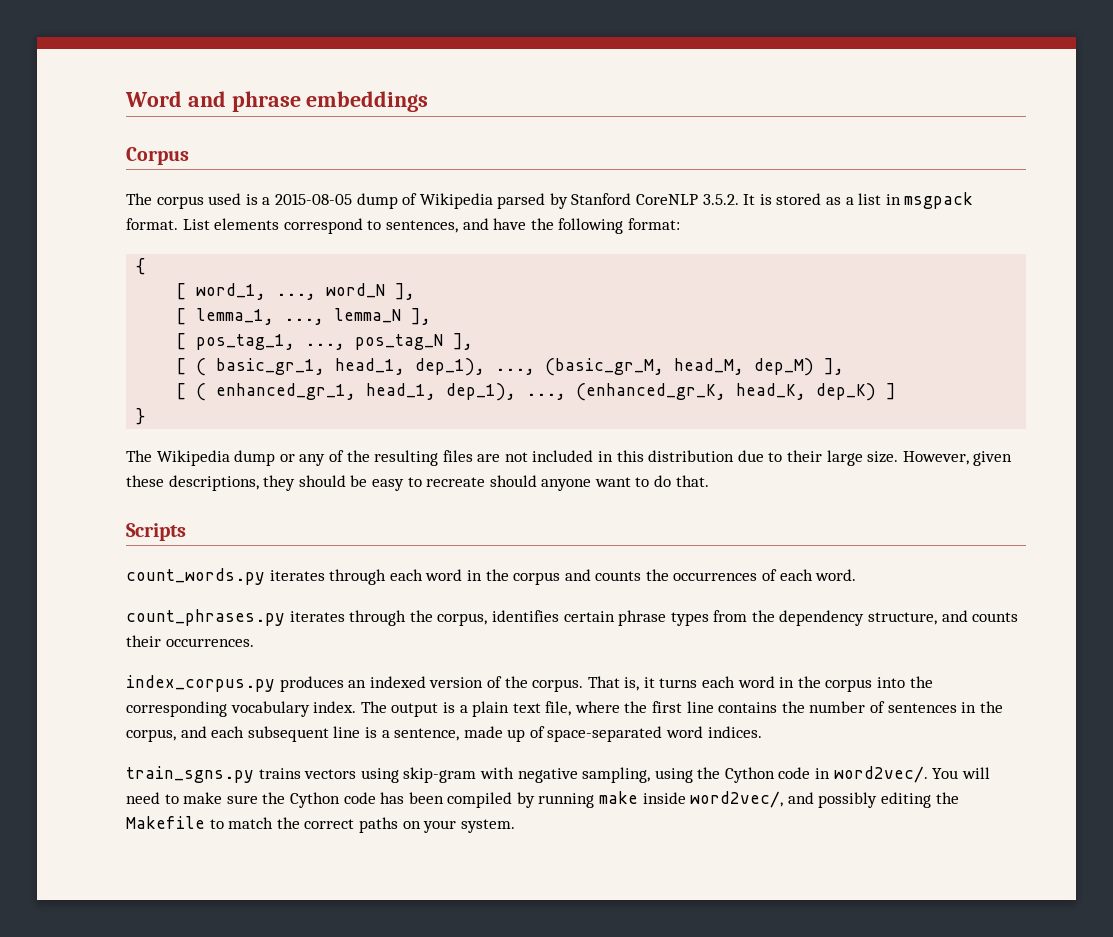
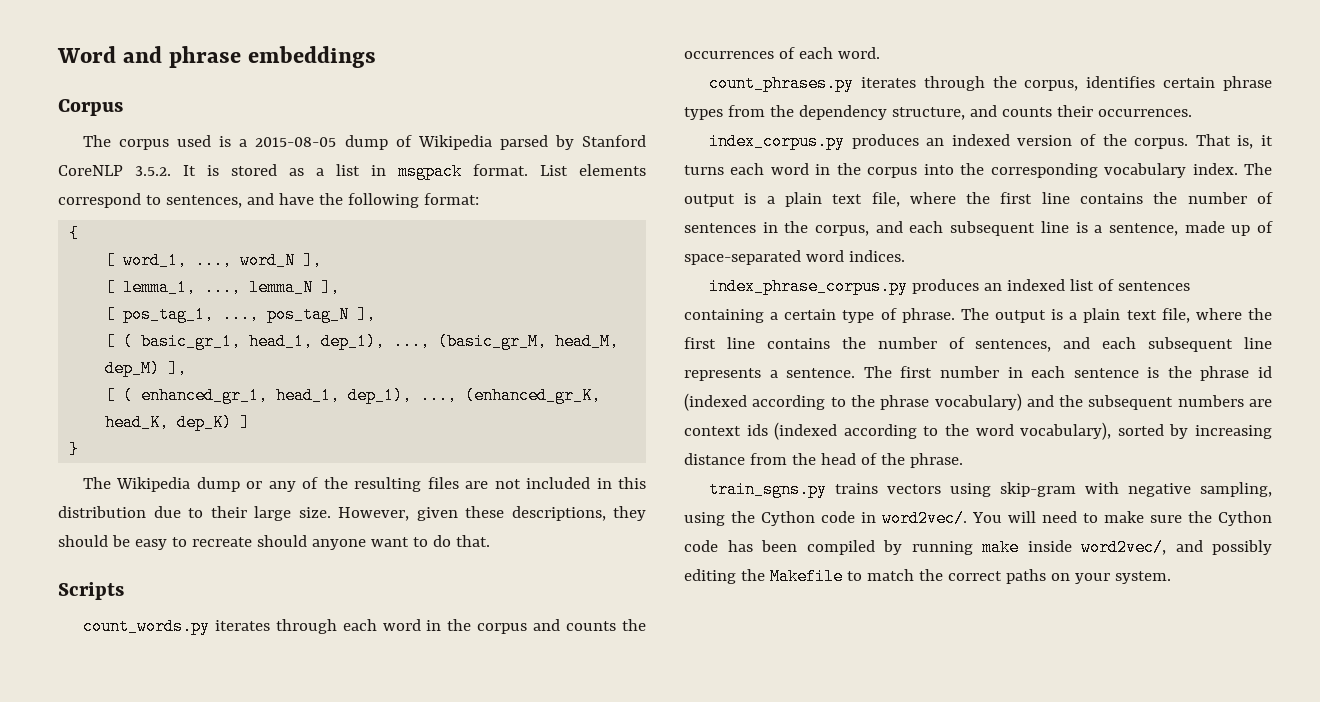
+ index_phrase_corpus.py produces an indexed list of sentences containing a certain type of phrase. The output is a plain text file, where the first line contains the number of sentences, and each subsequent line represents a sentence. The first number in each sentence is the phrase id (indexed according to the phrase vocabulary) and the subsequent numbers are context ids (indexed according to the word vocabulary), sorted by increasing distance from the head of the phrase.

